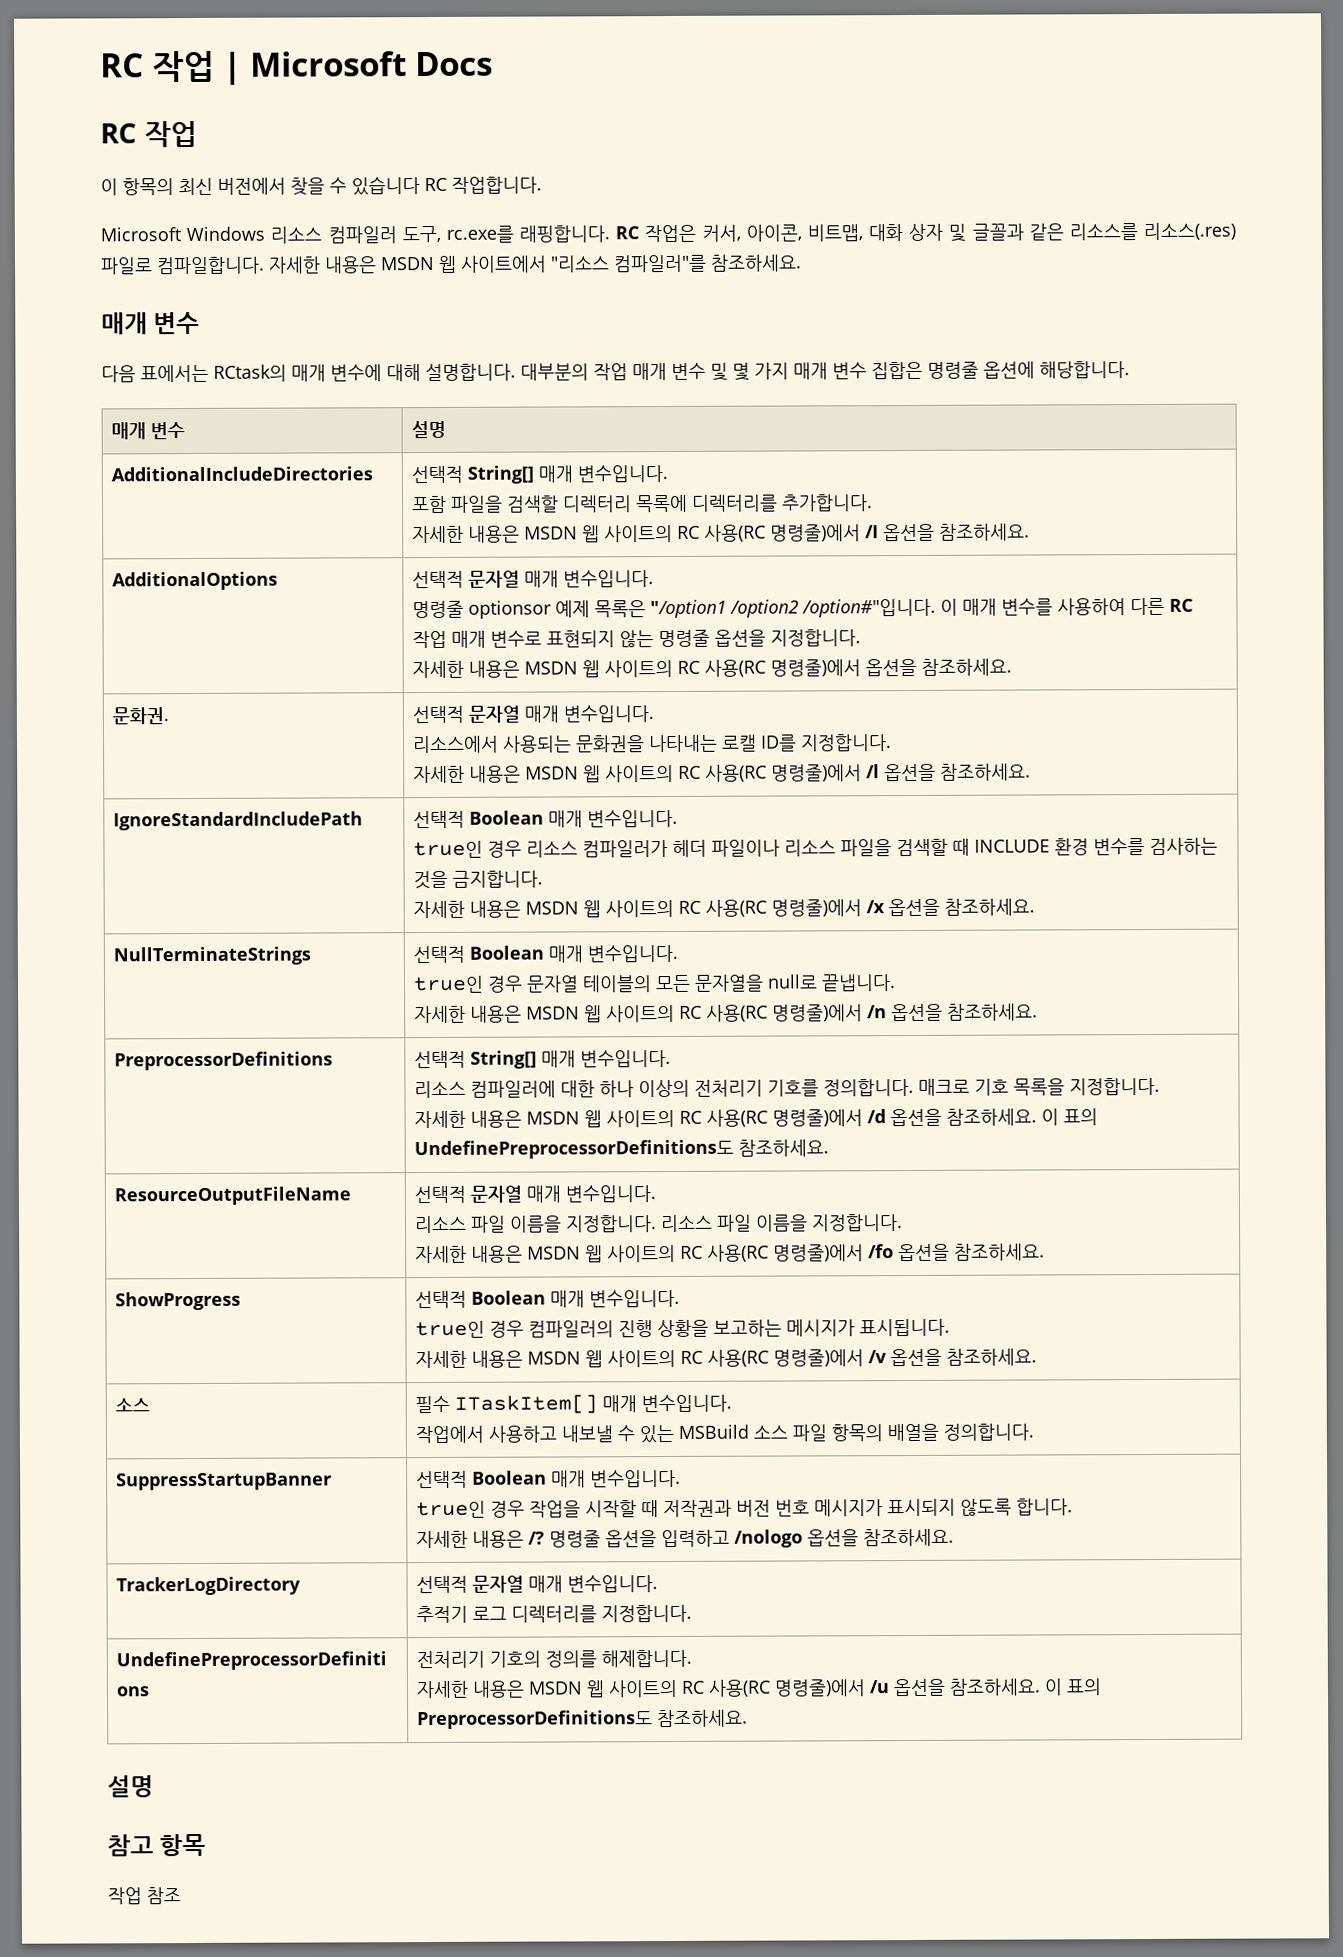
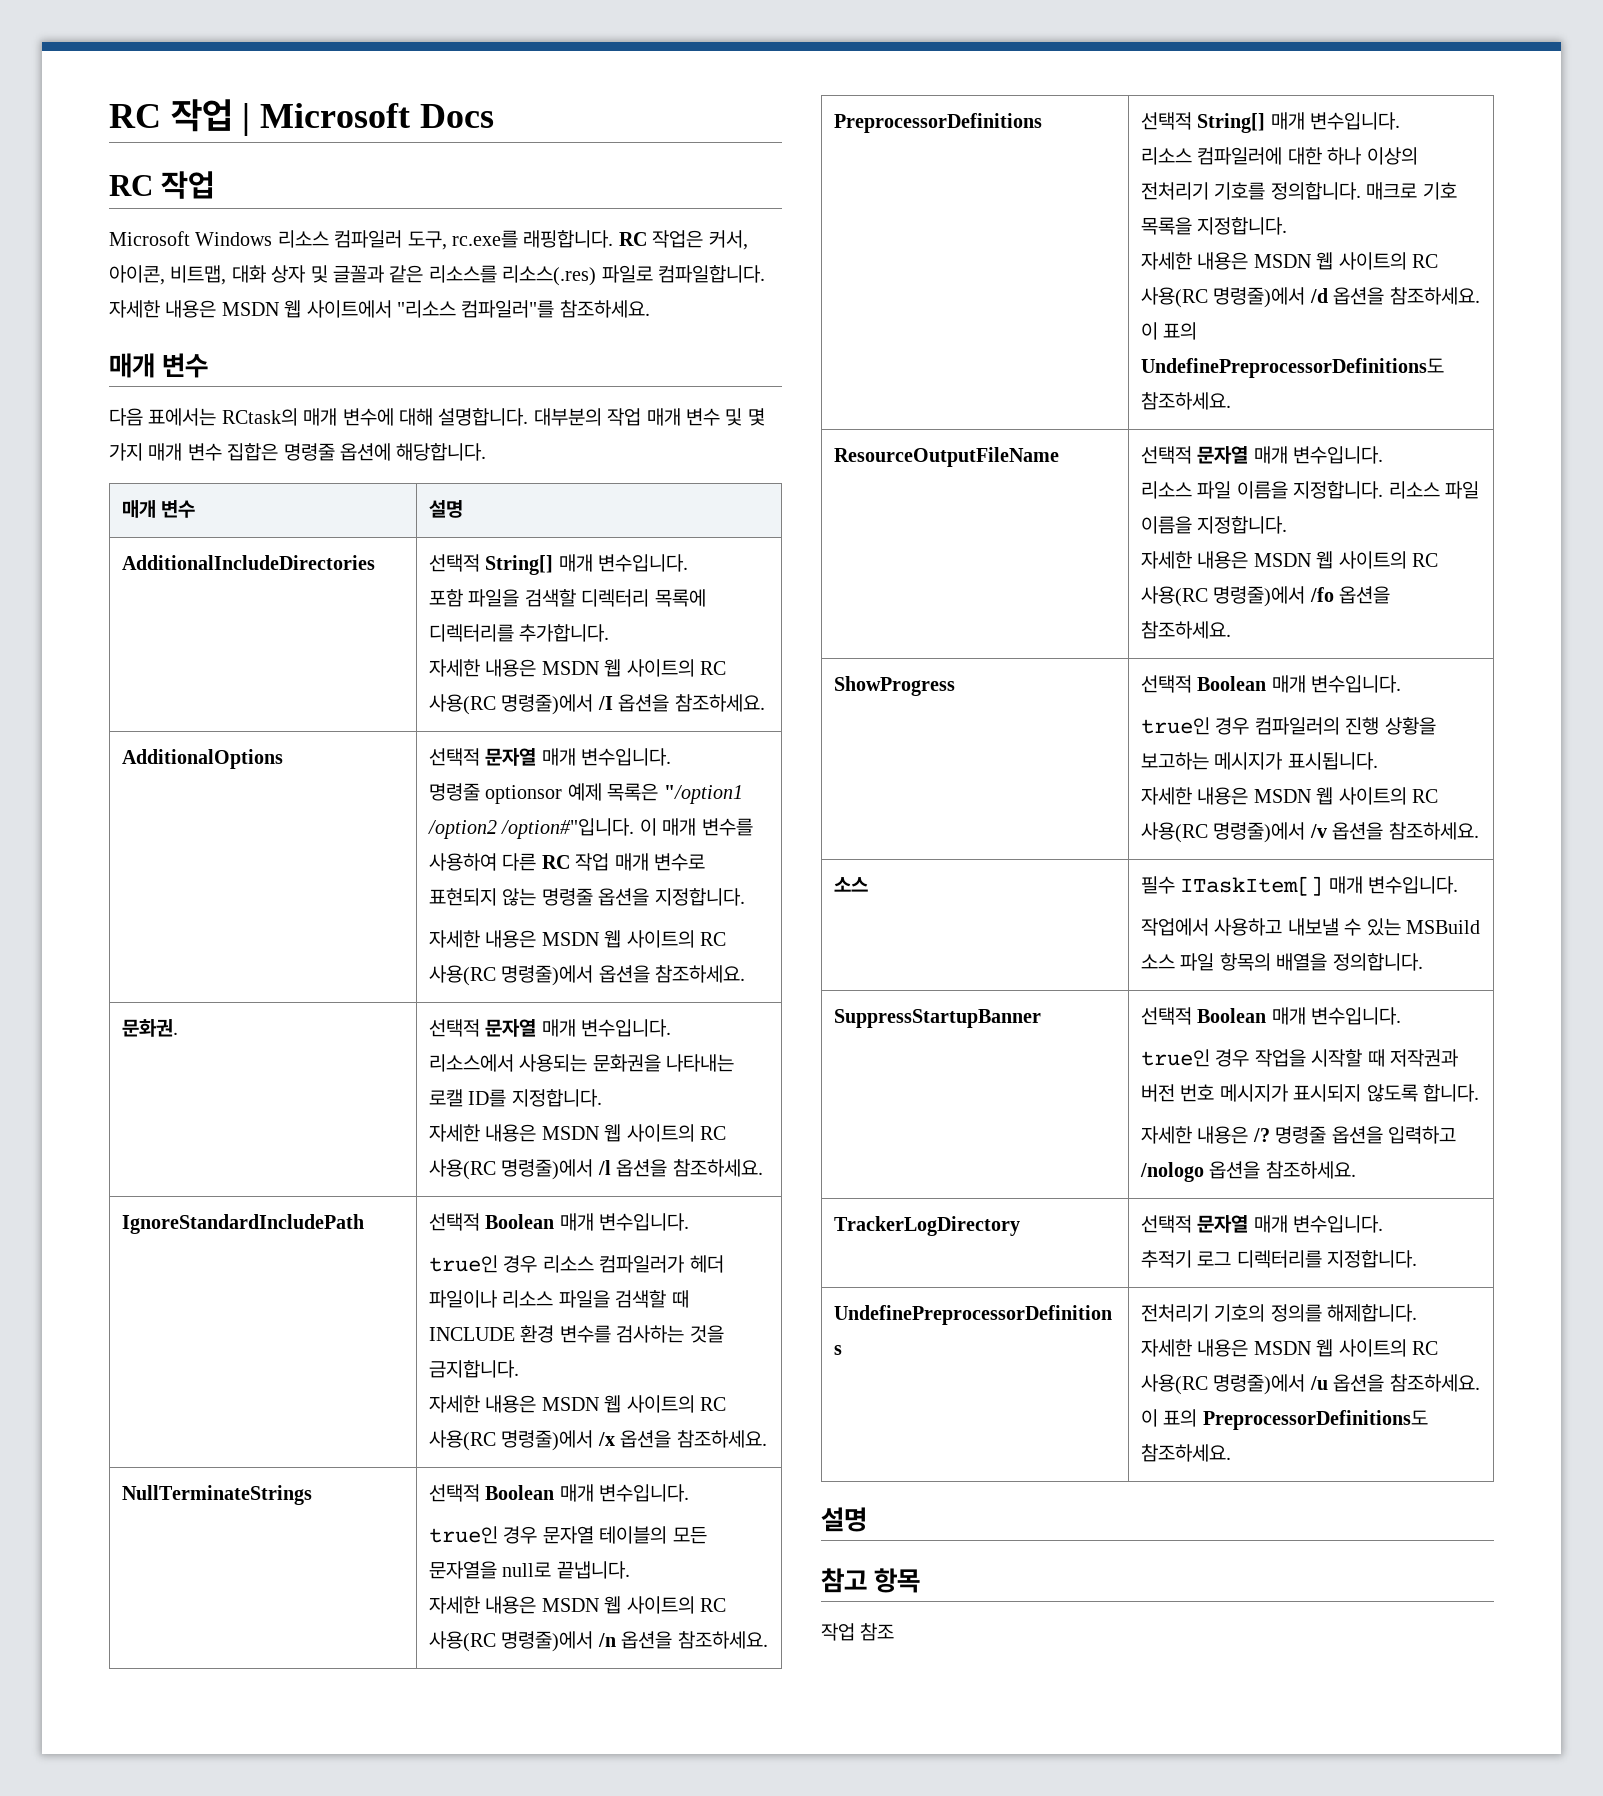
- 이 항목의 최신 버전에서 찾을 수 있습니다 RC 작업합니다.

